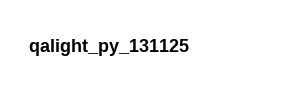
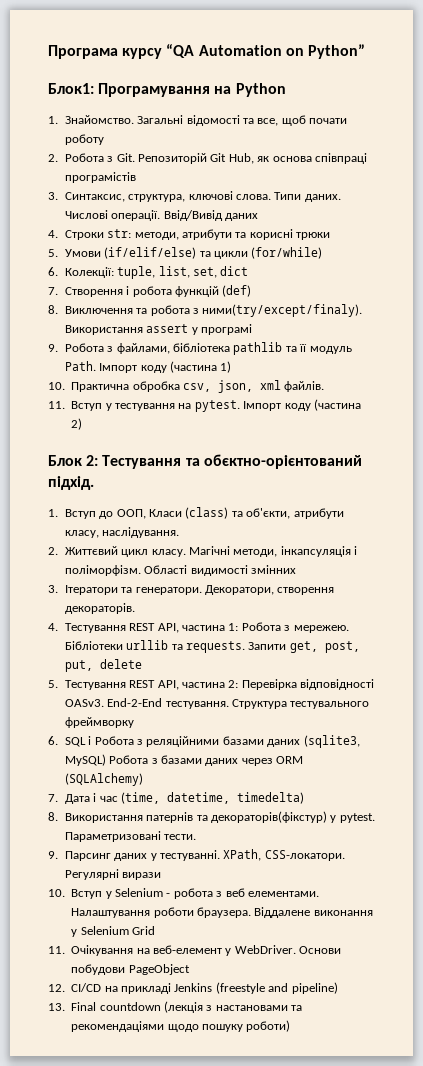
- qalight_py_131125
+ Програма курсу “QA Automation on Python”
+ Блок1: Програмування на Python
+ 1. Знайомство. Загальні відомості та все, щоб почати роботу
+ 2. Робота з Git. Репозиторій Git Hub, як основа співпраці програмістів
+ 3. Синтаксис, структура, ключові слова. Типи даних. Числові операції. Ввід/Вивід даних
+ 4. Строки str: методи, атрибути та корисні трюки
+ 5. Умови (if/elif/else) та цикли (for/while)
+ 6. Колекції: tuple, list, set, dict
+ 7. Створення і робота функцій (def)
+ 8. Виключення та робота з ними(try/except/finaly). Використання assert у програмі
+ 9. Робота з файлами, бібліотека pathlib та її модуль Path. Імпорт коду (частина 1)
+ 10. Практична обробка csv, json, xml файлів.
+ 11. Вступ у тестування на pytest. Імпорт коду (частина 2)
+ Блок 2: Тестування та обєктно-орієнтований підхід.
+ 1. Вступ до ООП, Класи (class) та об'єкти, атрибути класу, наслідування.
+ 2. Життєвий цикл класу. Магічні методи, інкапсуляція і поліморфізм. Області видимості змінних
+ 3. Ітератори та генератори. Декоратори, створення декораторів.
+ 4. Тестування REST API, частина 1: Робота з мережею. Бібліотеки urllib та requests. Запити get, post, put, delete
+ 5. Тестування REST API, частина 2: Перевірка відповідності OASv3. End-2-End тестування. Структура тестувального фреймворку
+ 6. SQL і Робота з реляційними базами даних (sqlite3, MySQL) Робота з базами даних через ORM (SQLAlchemy)
+ 7. Дата і час (time, datetime, timedelta)
+ 8. Використання патернів та декораторів(фікстур) у pytest. Параметризовані тести.
+ 9. Парсинг даних у тестуванні. XPath, CSS-локатори. Регулярні вирази
+ 10. Вступ у Selenium - робота з веб елементами. Налаштування роботи браузера. Віддалене виконання у Selenium Grid
+ 11. Очікування на веб-елемент у WebDriver. Основи побудови PageObject
+ 12. CI/CD на прикладі Jenkins (freestyle and pipeline)
+ 13. Final countdown (лекція з настановами та рекомендаціями щодо пошуку роботи)

